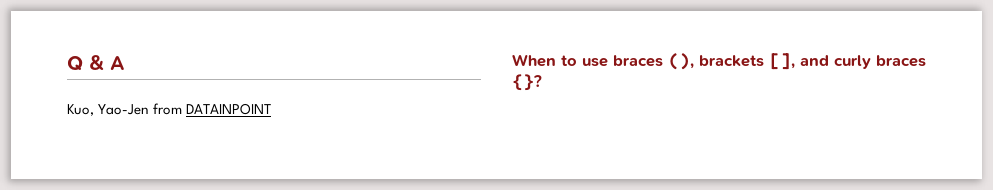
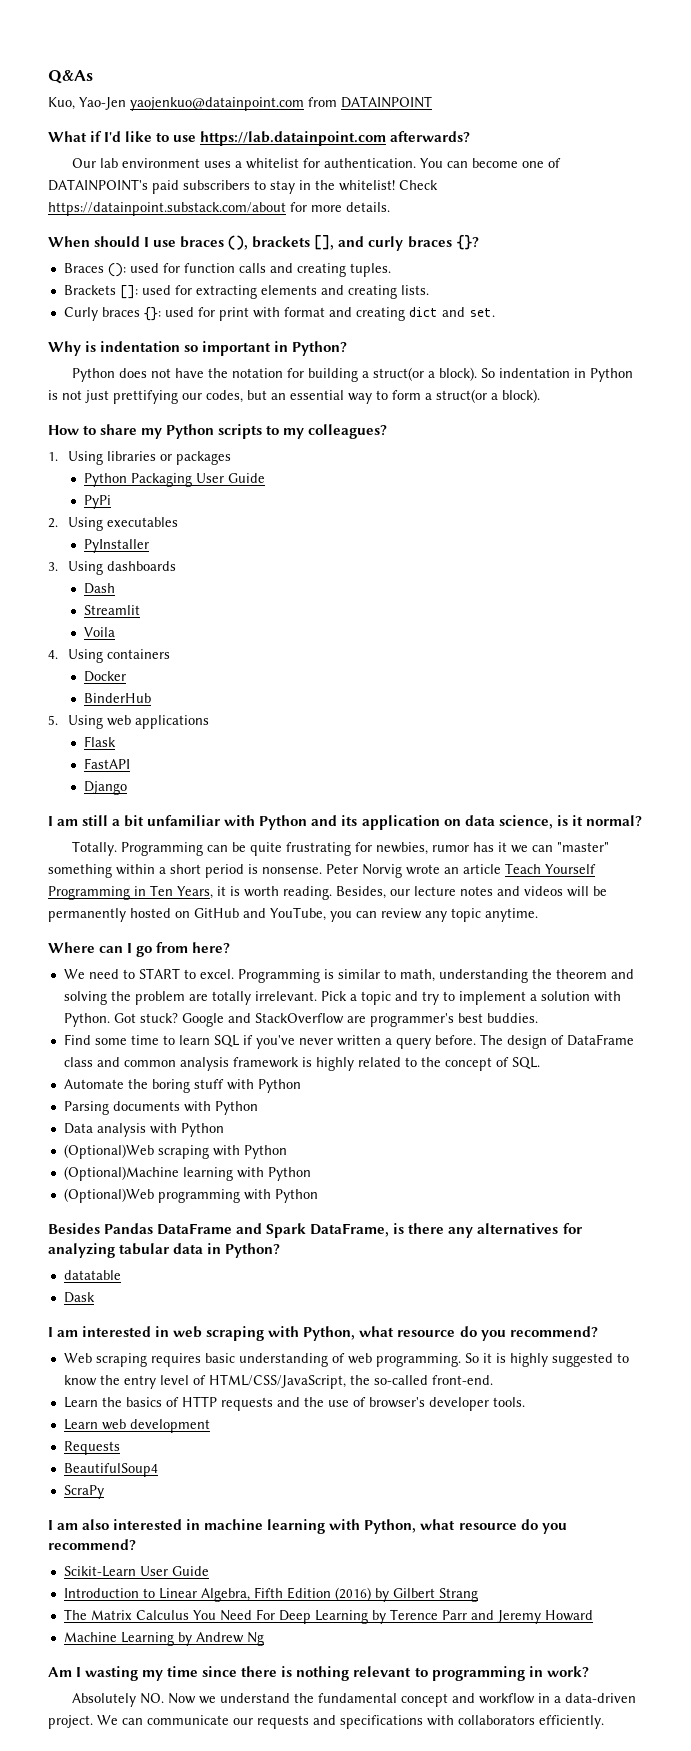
- Q & A
+ Q&As
- Kuo, Yao-Jen from DATAINPOINT
+ Kuo, Yao-Jen yaojenkuo@datainpoint.com from DATAINPOINT
+ What if I'd like to use https://lab.datainpoint.com afterwards?
+ Our lab environment uses a whitelist for authentication. You can become one of DATAINPOINT's paid subscribers to stay in the whitelist! Check https://datainpoint.substack.com/about for more details.
- When to use braces (), brackets [], and curly braces {}?
+ When should I use braces (), brackets [], and curly braces {}?
+ Braces (): used for function calls and creating tuples.
+ Brackets []: used for extracting elements and creating lists.
+ Curly braces {}: used for print with format and creating dict and set.
+ Why is indentation so important in Python?
+ Python does not have the notation for building a struct(or a block). So indentation in Python is not just prettifying our codes, but an essential way to form a struct(or a block).
+ How to share my Python scripts to my colleagues?
+ 1. Using libraries or packages
+ Python Packaging User Guide
+ PyPi
+ 2. Using executables
+ PyInstaller
+ 3. Using dashboards
+ Dash
+ Streamlit
+ Voila
+ 4. Using containers
+ Docker
+ BinderHub
+ 5. Using web applications
+ Flask
+ FastAPI
+ Django
+ I am still a bit unfamiliar with Python and its application on data science, is it normal?
+ Totally. Programming can be quite frustrating for newbies, rumor has it we can "master" something within a short period is nonsense. Peter Norvig wrote an article Teach Yourself Programming in Ten Years, it is worth reading. Besides, our lecture notes and videos will be permanently hosted on GitHub and YouTube, you can review any topic anytime.
+ Where can I go from here?
+ We need to START to excel. Programming is similar to math, understanding the theorem and solving the problem are totally irrelevant. Pick a topic and try to implement a solution with Python. Got stuck? Google and StackOverflow are programmer's best buddies.
+ Find some time to learn SQL if you've never written a query before. The design of DataFrame class and common analysis framework is highly related to the concept of SQL.
+ Automate the boring stuff with Python
+ Parsing documents with Python
+ Data analysis with Python
+ (Optional)Web scraping with Python
+ (Optional)Machine learning with Python
+ (Optional)Web programming with Python
+ Besides Pandas DataFrame and Spark DataFrame, is there any alternatives for analyzing tabular data in Python?
+ datatable
+ Dask
+ I am interested in web scraping with Python, what resource do you recommend?
+ Web scraping requires basic understanding of web programming. So it is highly suggested to know the entry level of HTML/CSS/JavaScript, the so-called front-end.
+ Learn the basics of HTTP requests and the use of browser's developer tools.
+ Learn web development
+ Requests
+ BeautifulSoup4
+ ScraPy
+ I am also interested in machine learning with Python, what resource do you recommend?
+ Scikit-Learn User Guide
+ Introduction to Linear Algebra, Fifth Edition (2016) by Gilbert Strang
+ The Matrix Calculus You Need For Deep Learning by Terence Parr and Jeremy Howard
+ Machine Learning by Andrew Ng
+ Am I wasting my time since there is nothing relevant to programming in work?
+ Absolutely NO. Now we understand the fundamental concept and workflow in a data-driven project. We can communicate our requests and specifications with collaborators efficiently.

